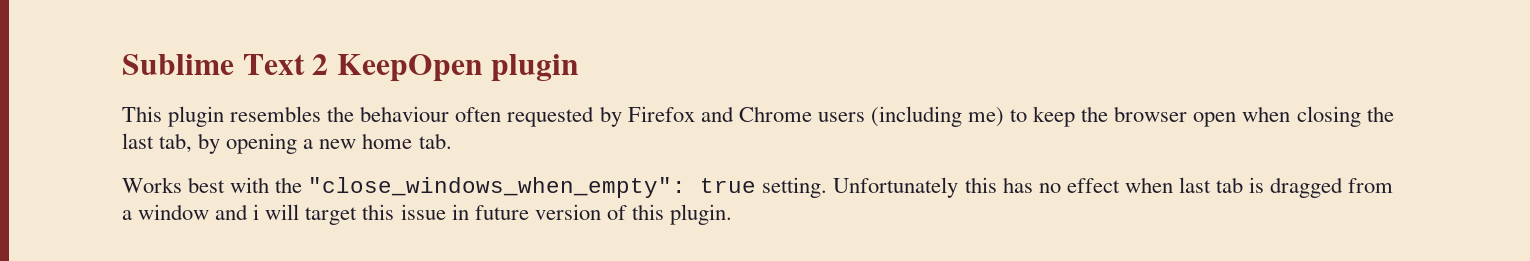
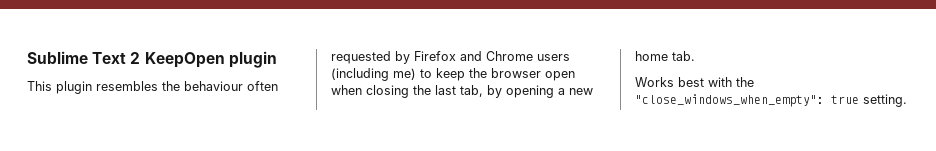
- Unfortunately this has no effect when last tab is dragged from a window and i will target this issue in future version of this plugin.

